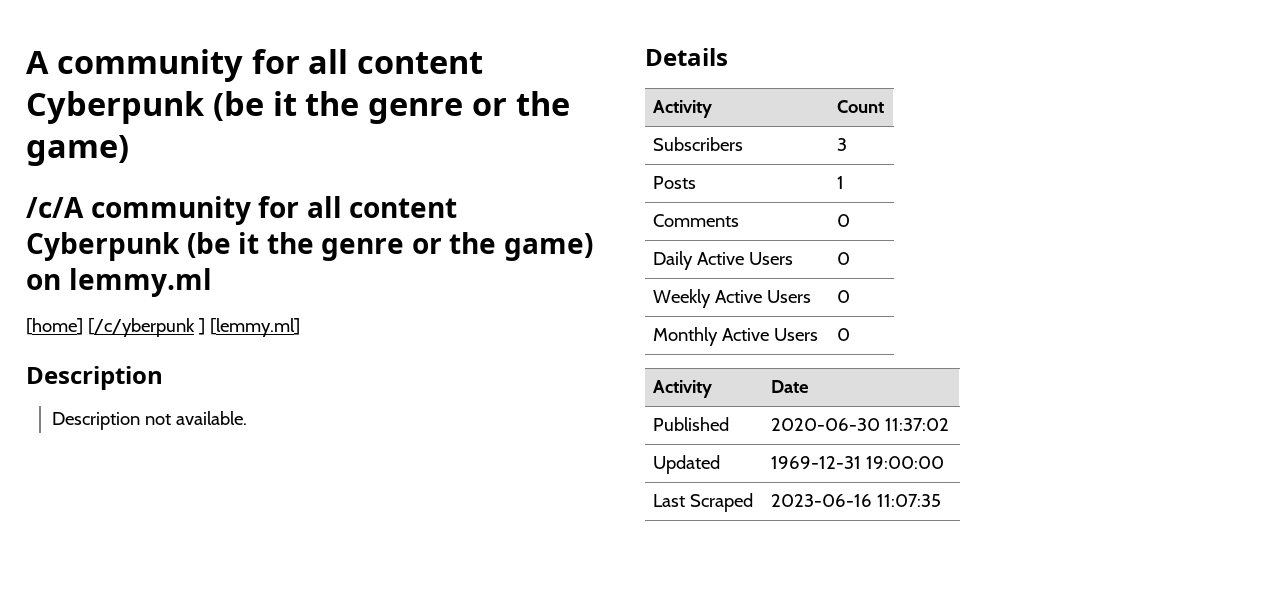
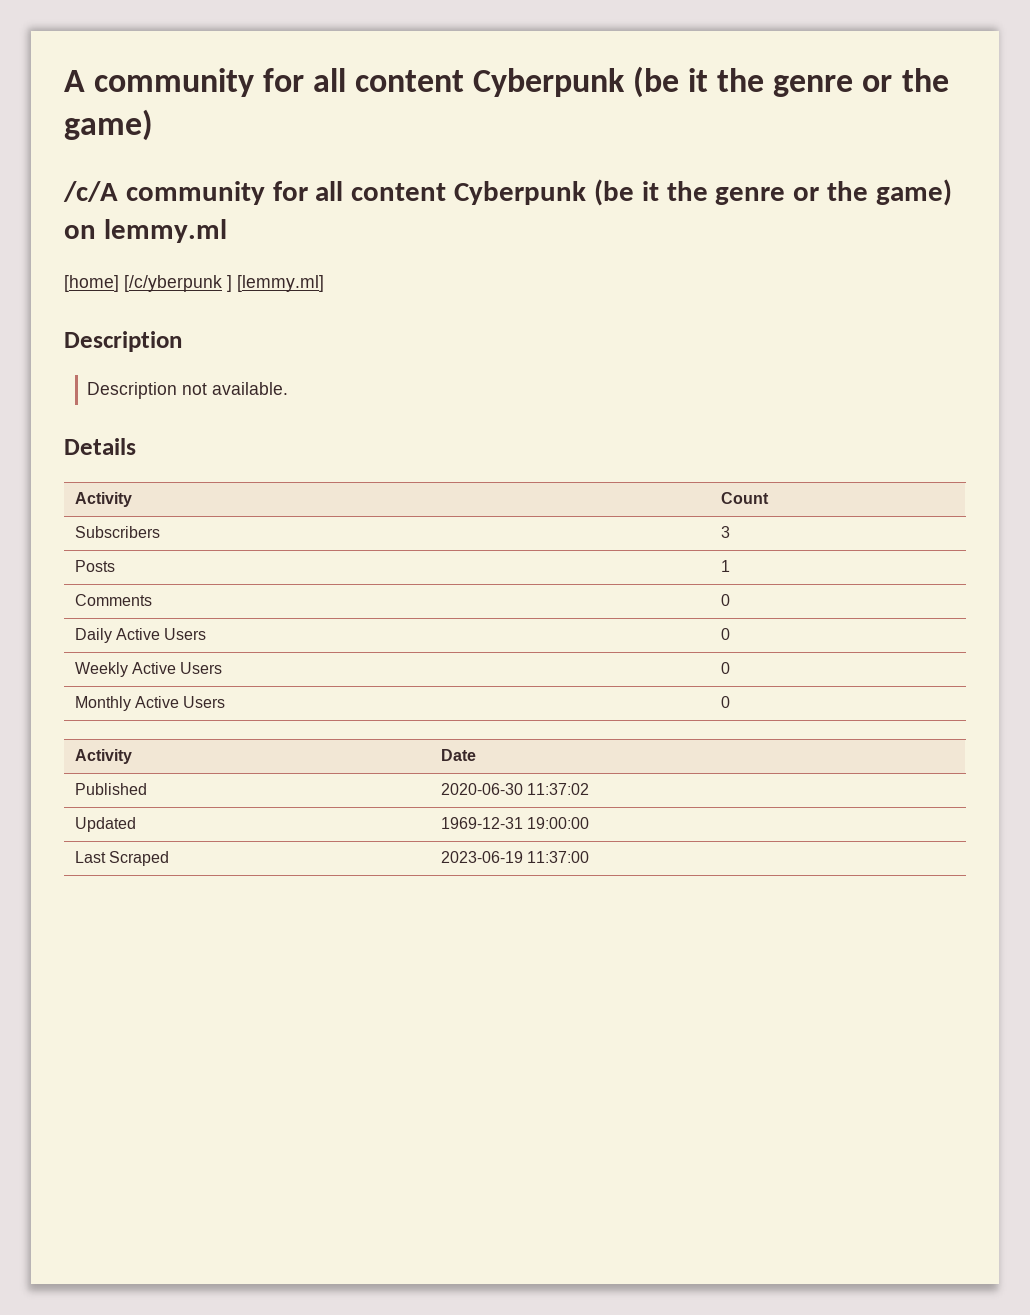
- Last Scraped | 2023-06-16 11:07:35
+ Last Scraped | 2023-06-19 11:37:00

